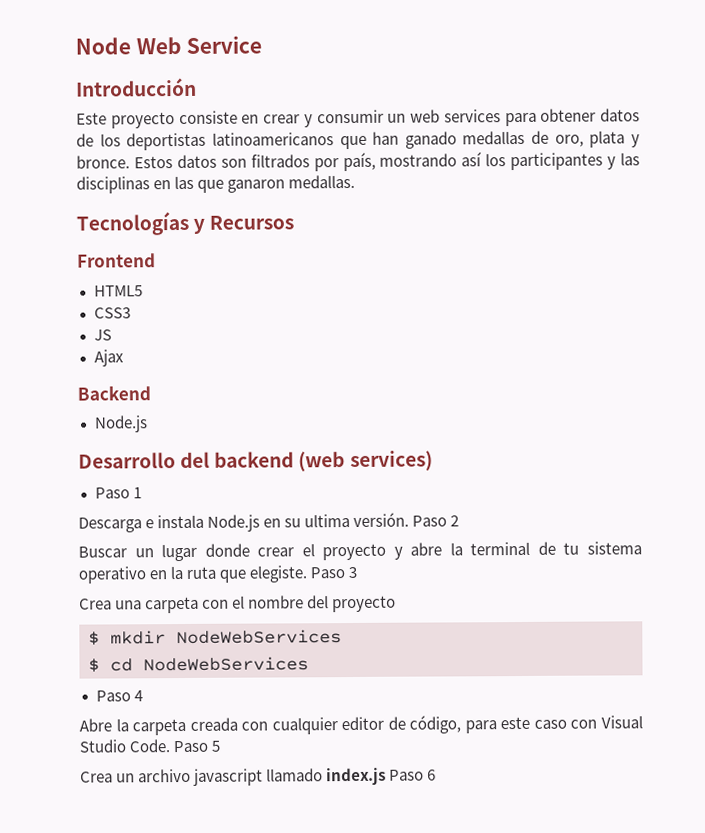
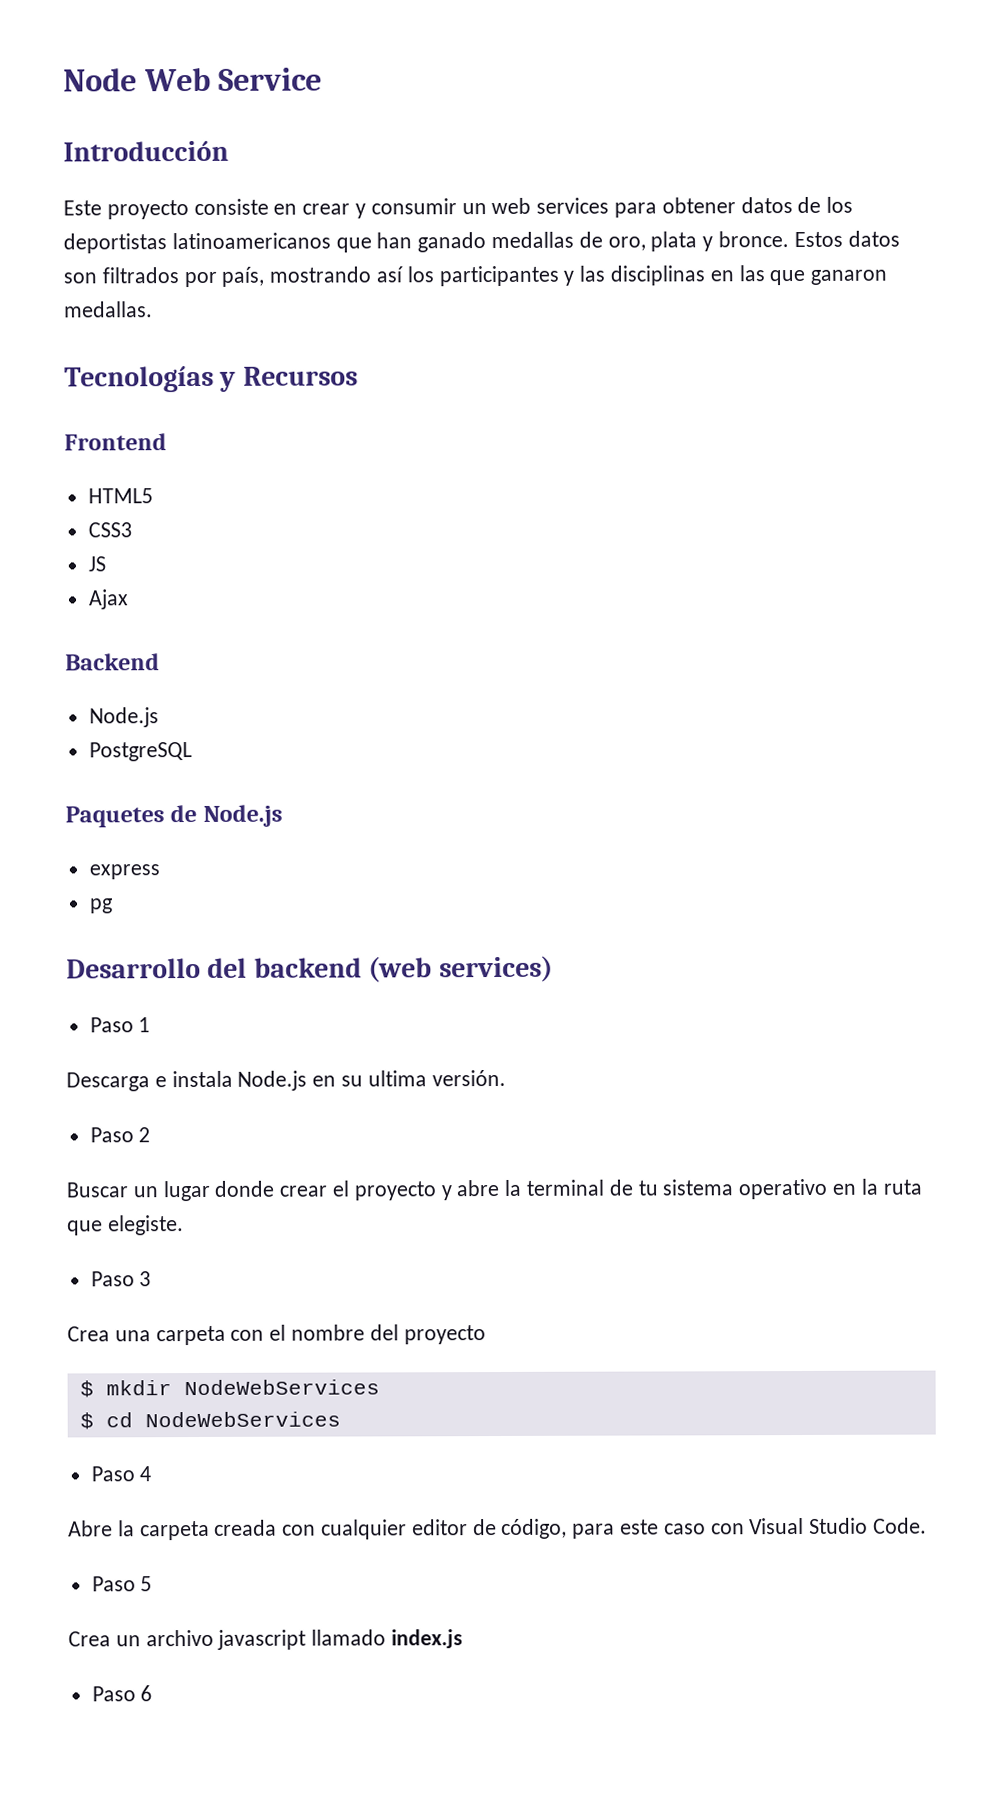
+ PostgreSQL
+ Paquetes de Node.js
+ express
+ pg
- Descarga e instala Node.js en su ultima versión. Paso 2
+ Descarga e instala Node.js en su ultima versión.
+ Paso 2
- Buscar un lugar donde crear el proyecto y abre la terminal de tu sistema operativo en la ruta que elegiste. Paso 3
+ Buscar un lugar donde crear el proyecto y abre la terminal de tu sistema operativo en la ruta que elegiste.
+ Paso 3
- Abre la carpeta creada con cualquier editor de código, para este caso con Visual Studio Code. Paso 5
+ Abre la carpeta creada con cualquier editor de código, para este caso con Visual Studio Code.
+ Paso 5
- Crea un archivo javascript llamado index.js Paso 6
+ Crea un archivo javascript llamado index.js
+ Paso 6

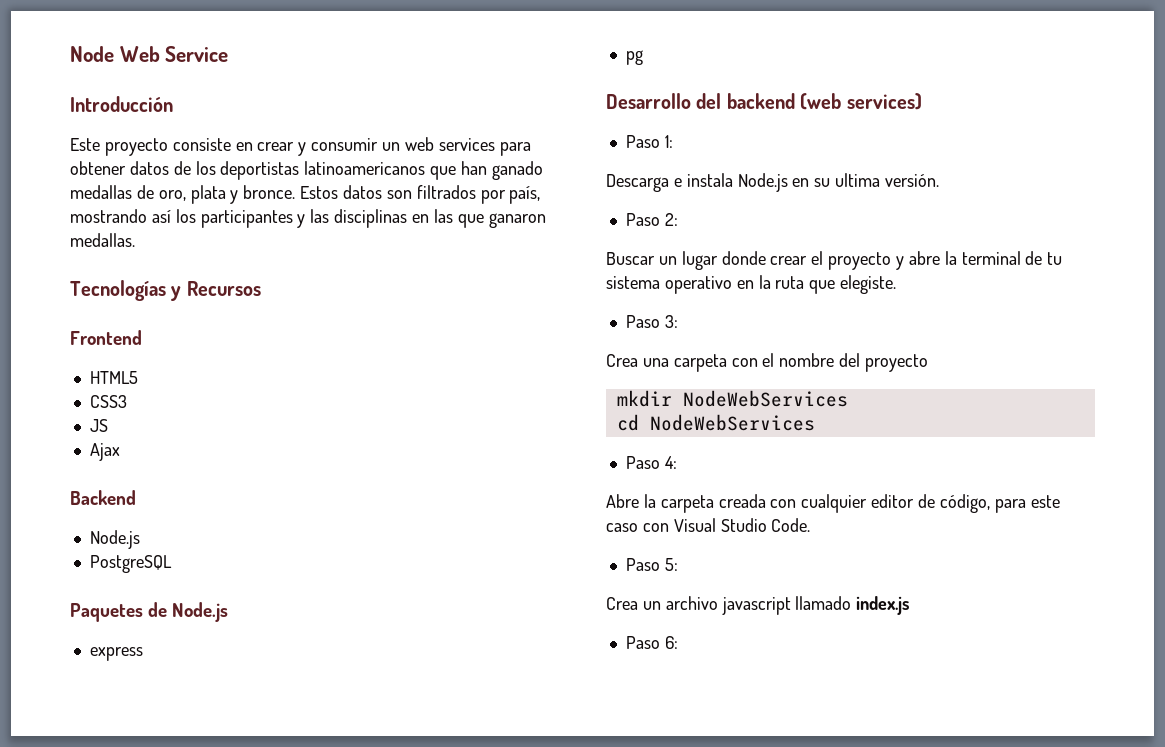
- Paso 1
+ Paso 1:
- Paso 2
+ Paso 2:
- Paso 3
+ Paso 3:
- $ mkdir NodeWebServices
+ mkdir NodeWebServices
- $ cd NodeWebServices
+ cd NodeWebServices
- Paso 4
+ Paso 4:
- Paso 5
+ Paso 5:
- Paso 6
+ Paso 6:

